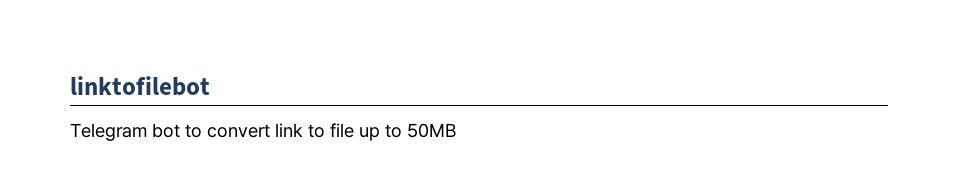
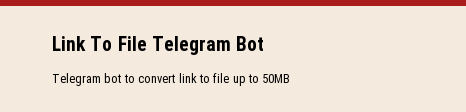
- linktofilebot
+ Link To File Telegram Bot

